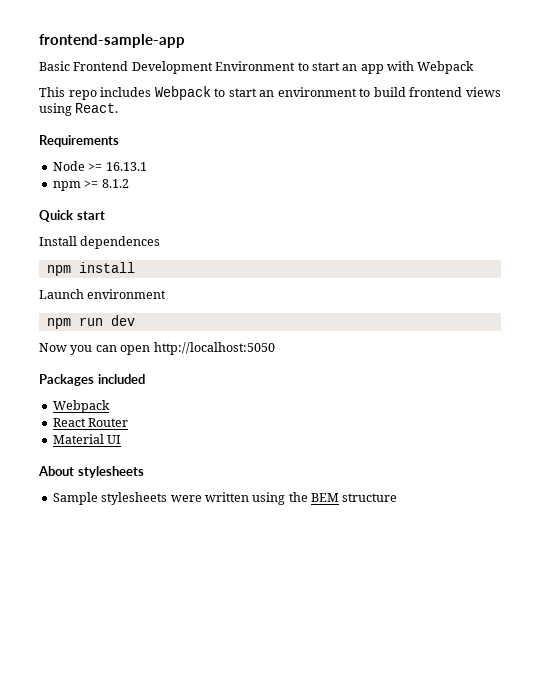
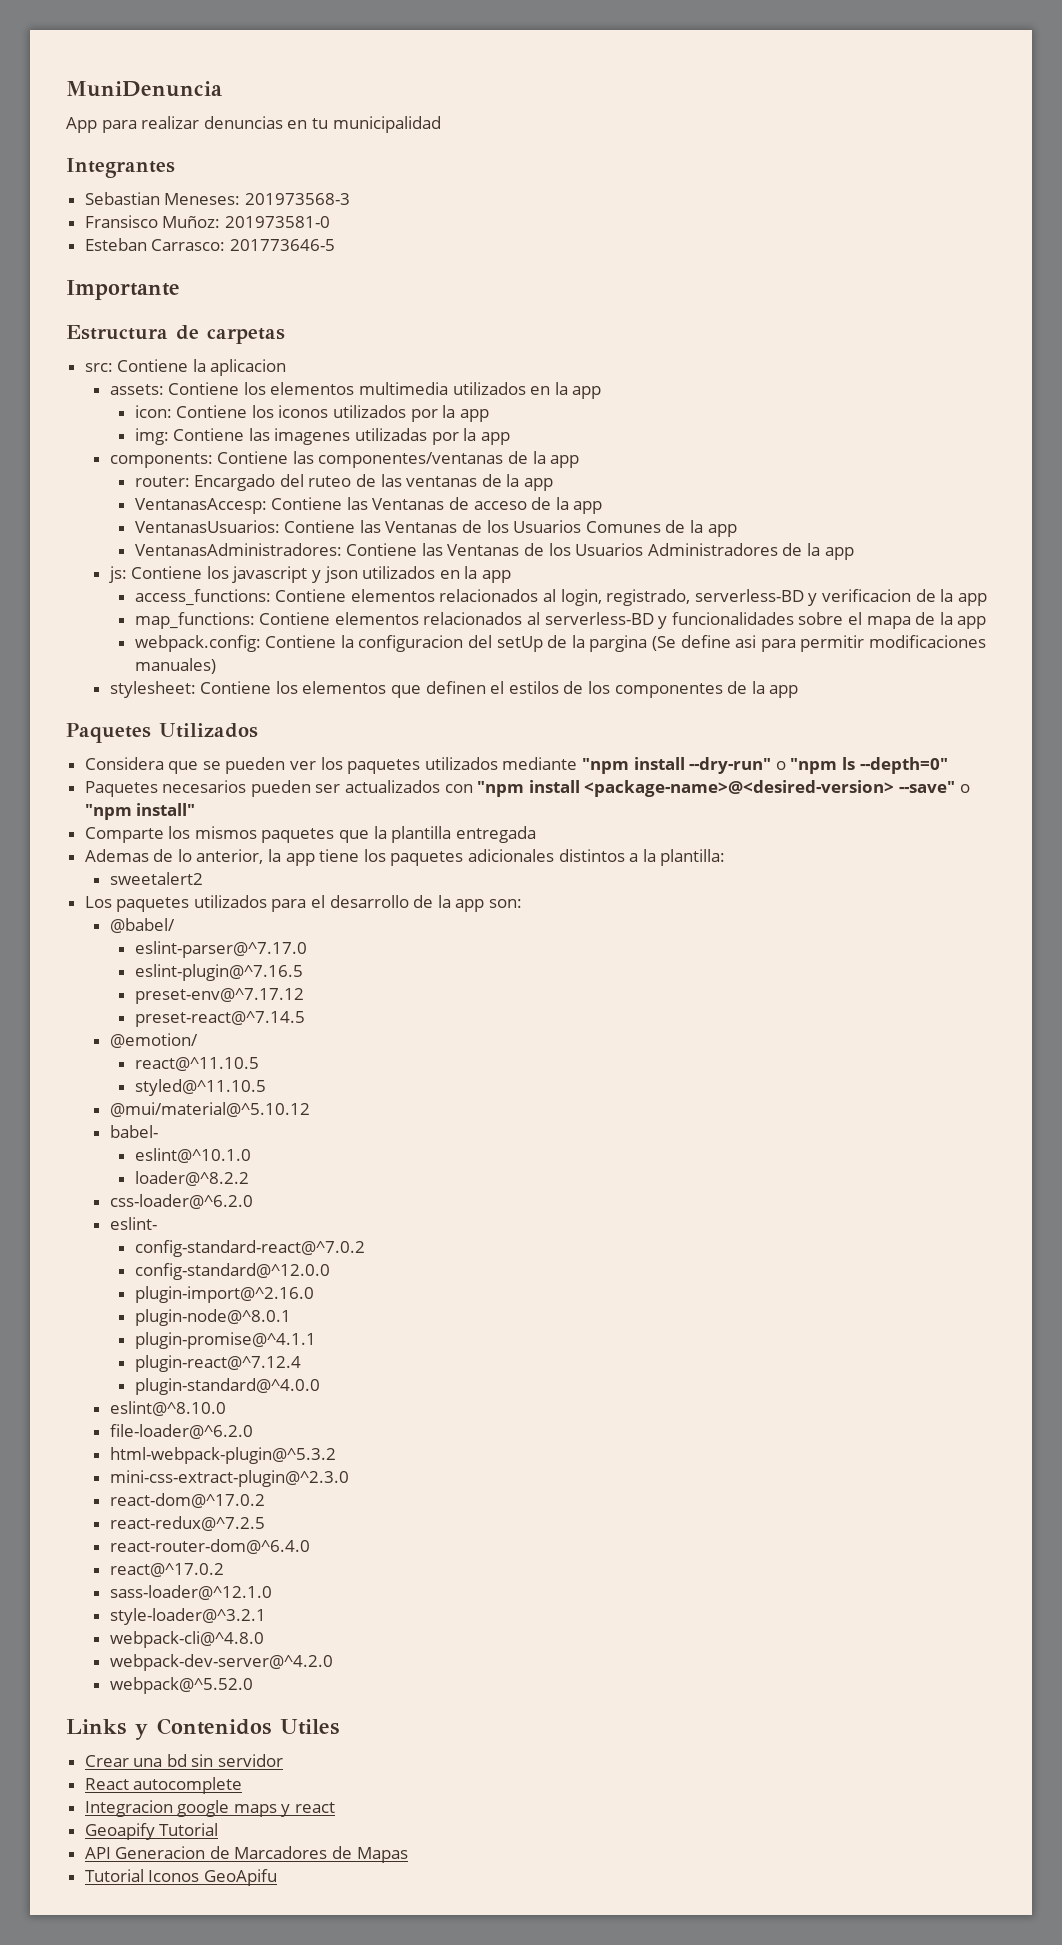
- frontend-sample-app
- Basic Frontend Development Environment to start an app with Webpack
- This repo includes Webpack to start an environment to build frontend views using React.
- Requirements
- Node >= 16.13.1
- npm >= 8.1.2
- Quick start
- Install dependences
- npm install
- Launch environment
- npm run dev
- Now you can open http://localhost:5050
- Packages included
- Webpack
- React Router
- Material UI
- About stylesheets
- Sample stylesheets were written using the BEM structure
+ MuniDenuncia
+ App para realizar denuncias en tu municipalidad
+ Integrantes
+ Sebastian Meneses: 201973568-3
+ Fransisco Muñoz: 201973581-0
+ Esteban Carrasco: 201773646-5
+ Importante
+ Estructura de carpetas
+ src: Contiene la aplicacion
+ assets: Contiene los elementos multimedia utilizados en la app
+ icon: Contiene los iconos utilizados por la app
+ img: Contiene las imagenes utilizadas por la app
+ components: Contiene las componentes/ventanas de la app
+ router: Encargado del ruteo de las ventanas de la app
+ VentanasAccesp: Contiene las Ventanas de acceso de la app
+ VentanasUsuarios: Contiene las Ventanas de los Usuarios Comunes de la app
+ VentanasAdministradores: Contiene las Ventanas de los Usuarios Administradores de la app
+ js: Contiene los javascript y json utilizados en la app
+ access_functions: Contiene elementos relacionados al login, registrado, serverless-BD y verificacion de la app
+ map_functions: Contiene elementos relacionados al serverless-BD y funcionalidades sobre el mapa de la app
+ webpack.config: Contiene la configuracion del setUp de la pargina (Se define asi para permitir modificaciones manuales)
+ stylesheet: Contiene los elementos que definen el estilos de los componentes de la app
+ Paquetes Utilizados
+ Considera que se pueden ver los paquetes utilizados mediante "npm install --dry-run" o "npm ls --depth=0"
+ Paquetes necesarios pueden ser actualizados con "npm install <package-name>@<desired-version> --save" o "npm install"
+ Comparte los mismos paquetes que la plantilla entregada
+ Ademas de lo anterior, la app tiene los paquetes adicionales distintos a la plantilla:
+ sweetalert2
+ Los paquetes utilizados para el desarrollo de la app son:
+ @babel/
+ eslint-parser@^7.17.0
+ eslint-plugin@^7.16.5
+ preset-env@^7.17.12
+ preset-react@^7.14.5
+ @emotion/
+ react@^11.10.5
+ styled@^11.10.5
+ @mui/material@^5.10.12
+ babel-
+ eslint@^10.1.0
+ loader@^8.2.2
+ css-loader@^6.2.0
+ eslint-
+ config-standard-react@^7.0.2
+ config-standard@^12.0.0
+ plugin-import@^2.16.0
+ plugin-node@^8.0.1
+ plugin-promise@^4.1.1
+ plugin-react@^7.12.4
+ plugin-standard@^4.0.0
+ eslint@^8.10.0
+ file-loader@^6.2.0
+ html-webpack-plugin@^5.3.2
+ mini-css-extract-plugin@^2.3.0
+ react-dom@^17.0.2
+ react-redux@^7.2.5
+ react-router-dom@^6.4.0
+ react@^17.0.2
+ sass-loader@^12.1.0
+ style-loader@^3.2.1
+ webpack-cli@^4.8.0
+ webpack-dev-server@^4.2.0
+ webpack@^5.52.0
+ Links y Contenidos Utiles
+ Crear una bd sin servidor
+ React autocomplete
+ Integracion google maps y react
+ Geoapify Tutorial
+ API Generacion de Marcadores de Mapas
+ Tutorial Iconos GeoApifu

